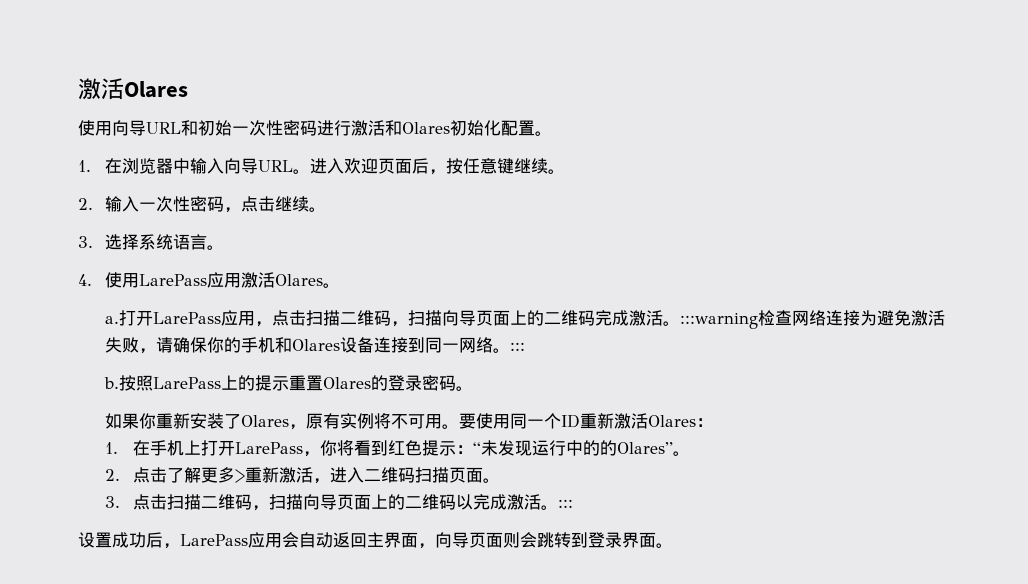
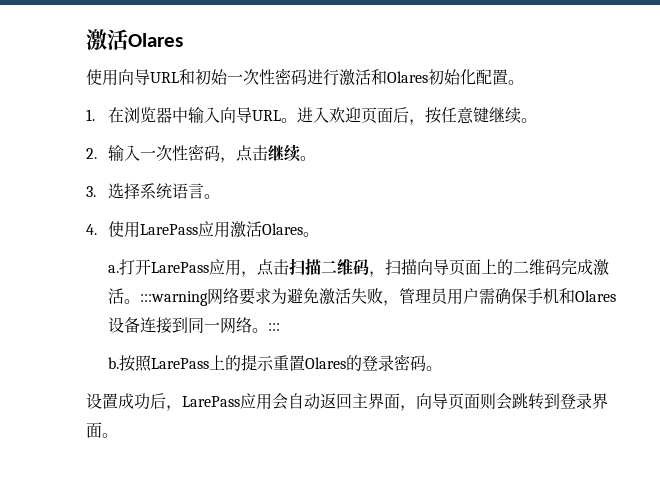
- 打开LarePass应用，点击扫描二维码，扫描向导页面上的二维码完成激活。:::warning检查网络连接为避免激活失败，请确保你的手机和Olares设备连接到同一网络。:::
+ 打开LarePass应用，点击扫描二维码，扫描向导页面上的二维码完成激活。:::warning网络要求为避免激活失败，管理员用户需确保手机和Olares设备连接到同一网络。:::
- 如果你重新安装了Olares，原有实例将不可用。要使用同一个ID重新激活Olares：
- 1.在手机上打开LarePass，你将看到红色提示：“未发现运行中的的Olares”。
- 2.点击了解更多>重新激活，进入二维码扫描页面。
- 3.点击扫描二维码，扫描向导页面上的二维码以完成激活。:::

